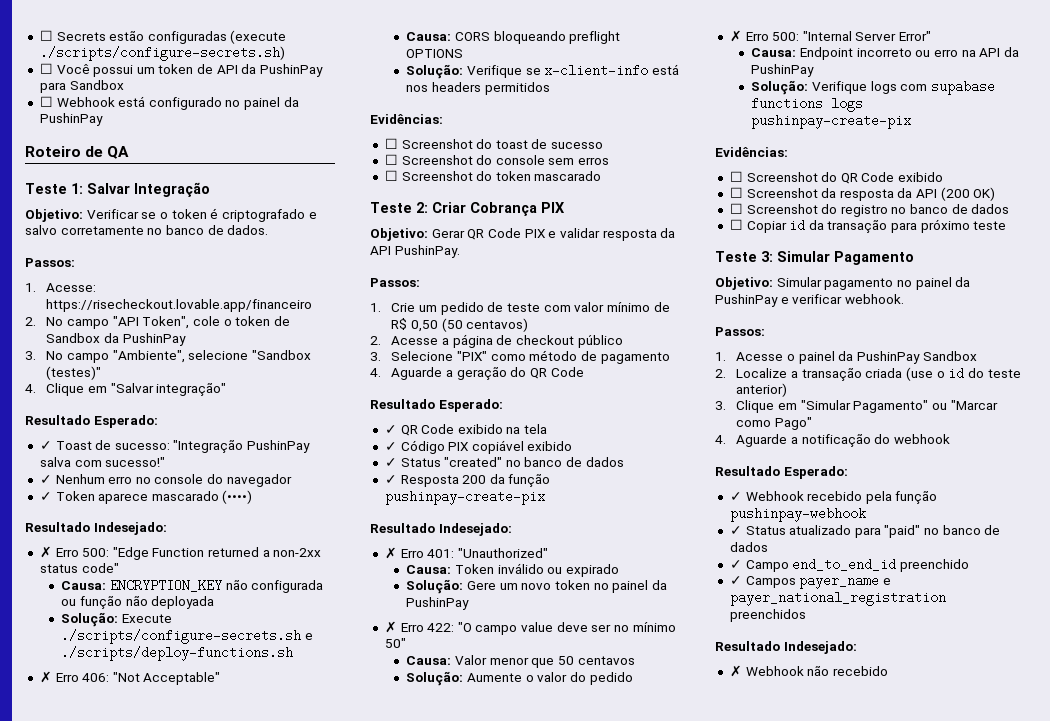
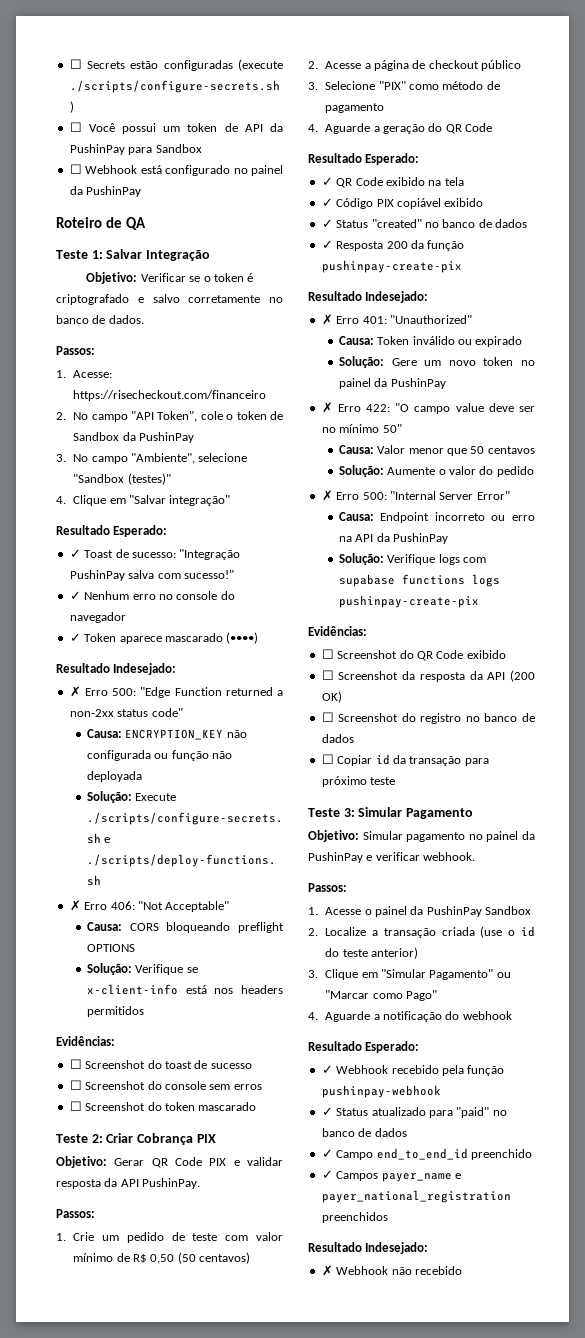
- 1. Acesse: https://risecheckout.lovable.app/financeiro
+ 1. Acesse: https://risecheckout.com/financeiro

